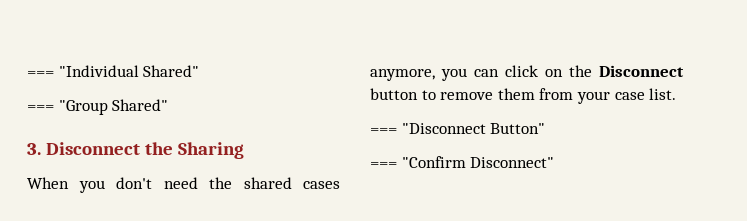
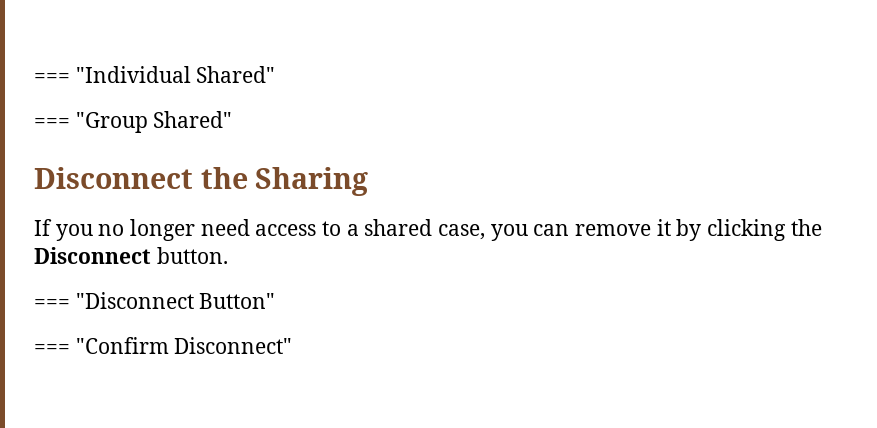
- 3. Disconnect the Sharing
+ Disconnect the Sharing
- When you don't need the shared cases anymore, you can click on the Disconnect button to remove them from your case list.
+ If you no longer need access to a shared case, you can remove it by clicking the Disconnect button.

